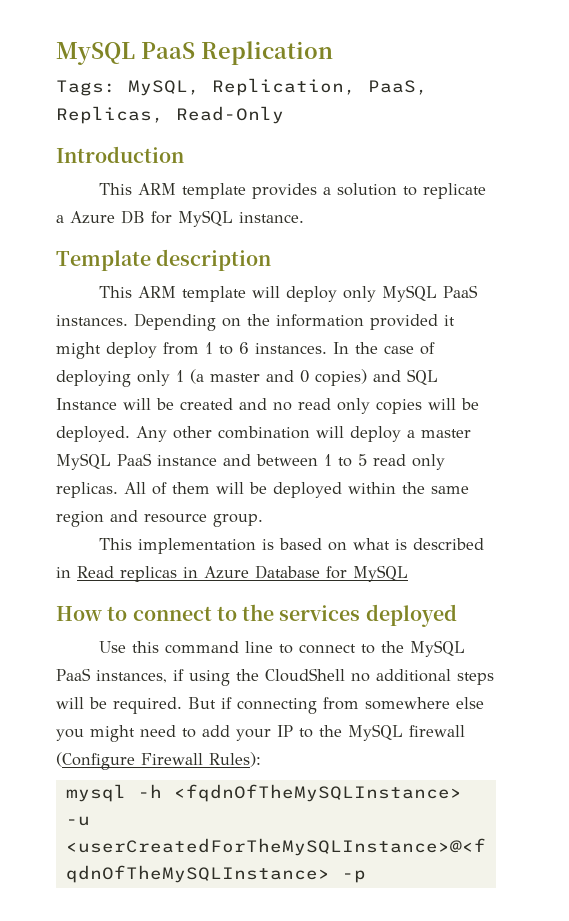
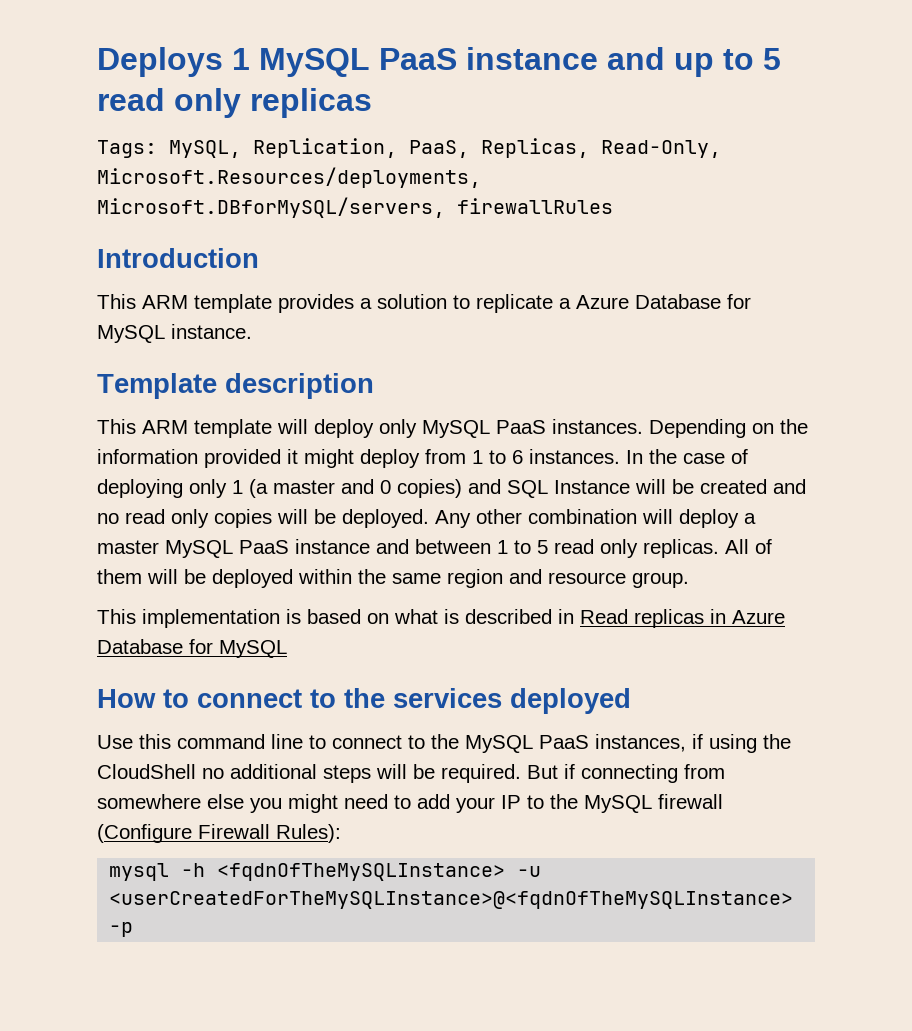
- MySQL PaaS Replication
+ Deploys 1 MySQL PaaS instance and up to 5 read only replicas
- Tags: MySQL, Replication, PaaS, Replicas, Read-Only
+ Tags: MySQL, Replication, PaaS, Replicas, Read-Only, Microsoft.Resources/deployments, Microsoft.DBforMySQL/servers, firewallRules
- This ARM template provides a solution to replicate a Azure DB for MySQL instance.
+ This ARM template provides a solution to replicate a Azure Database for MySQL instance.

